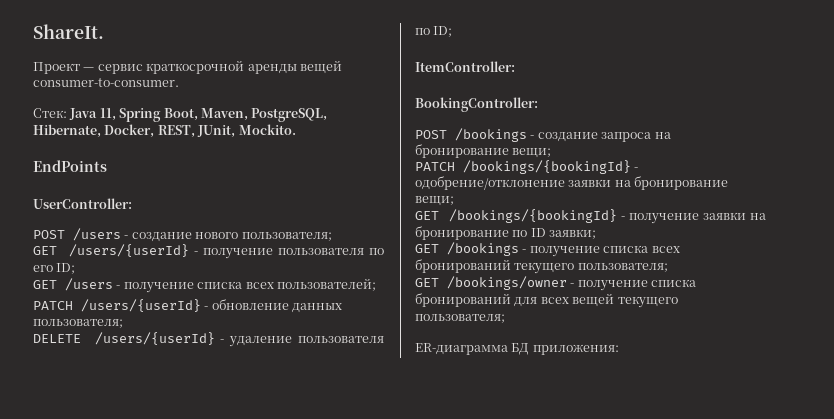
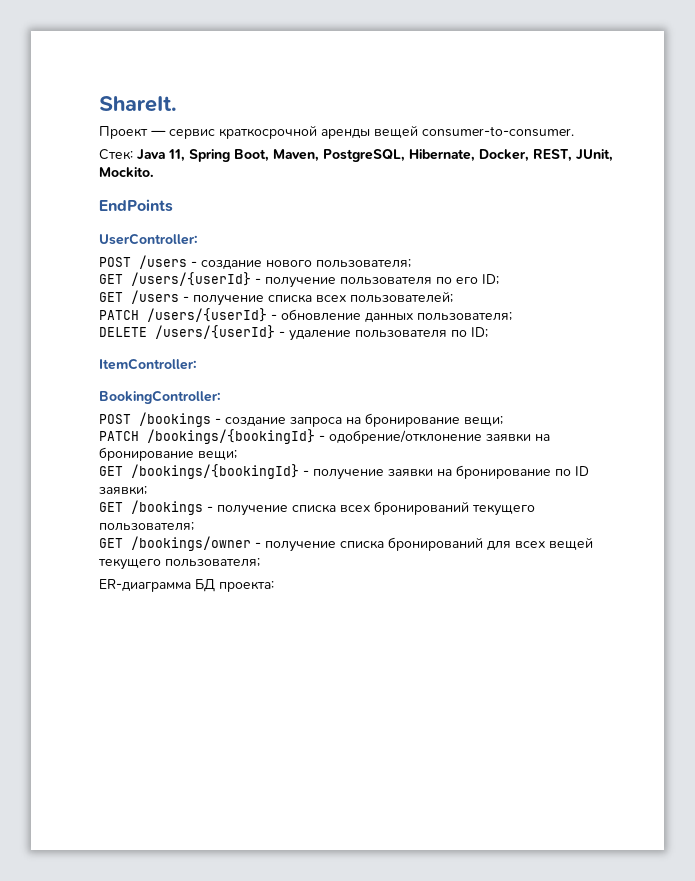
- ER-диаграмма БД приложения:
+ ER-диаграмма БД проекта:

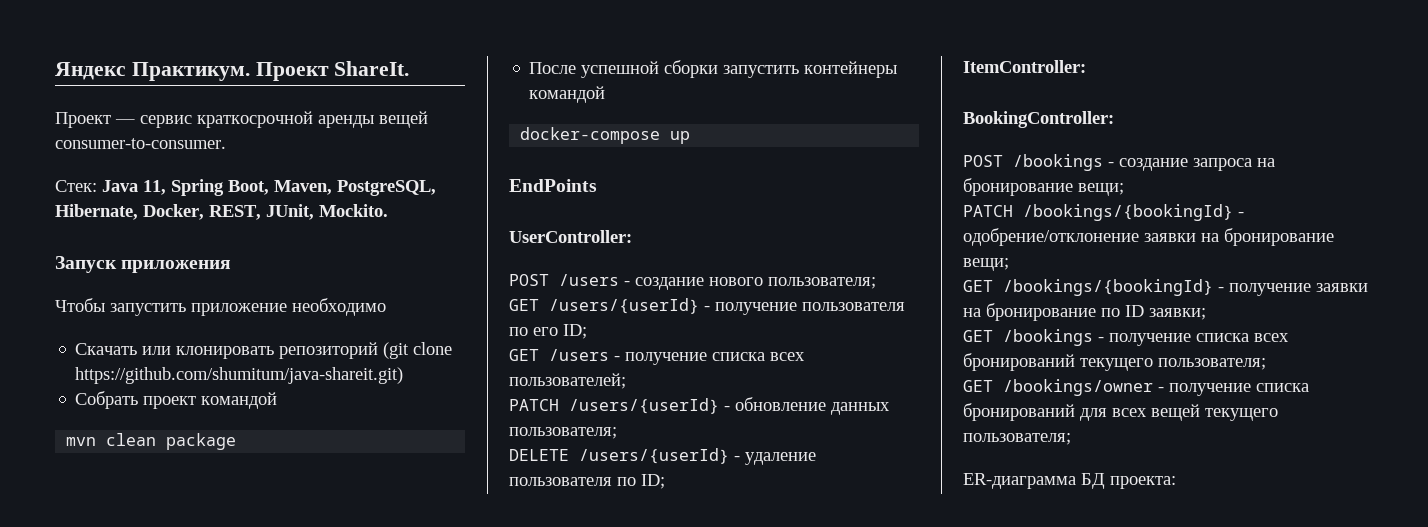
- ShareIt.
+ Яндекс Практикум. Проект ShareIt.
+ Запуск приложения
+ Чтобы запустить приложение необходимо
+ Скачать или клонировать репозиторий (git clone https://github.com/shumitum/java-shareit.git)
+ Собрать проект командой
+ mvn clean package
+ После успешной сборки запустить контейнеры командой
+ docker-compose up

